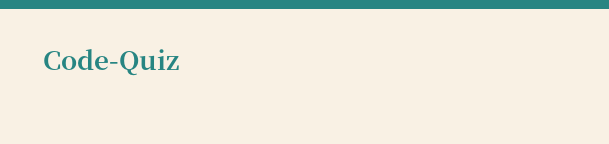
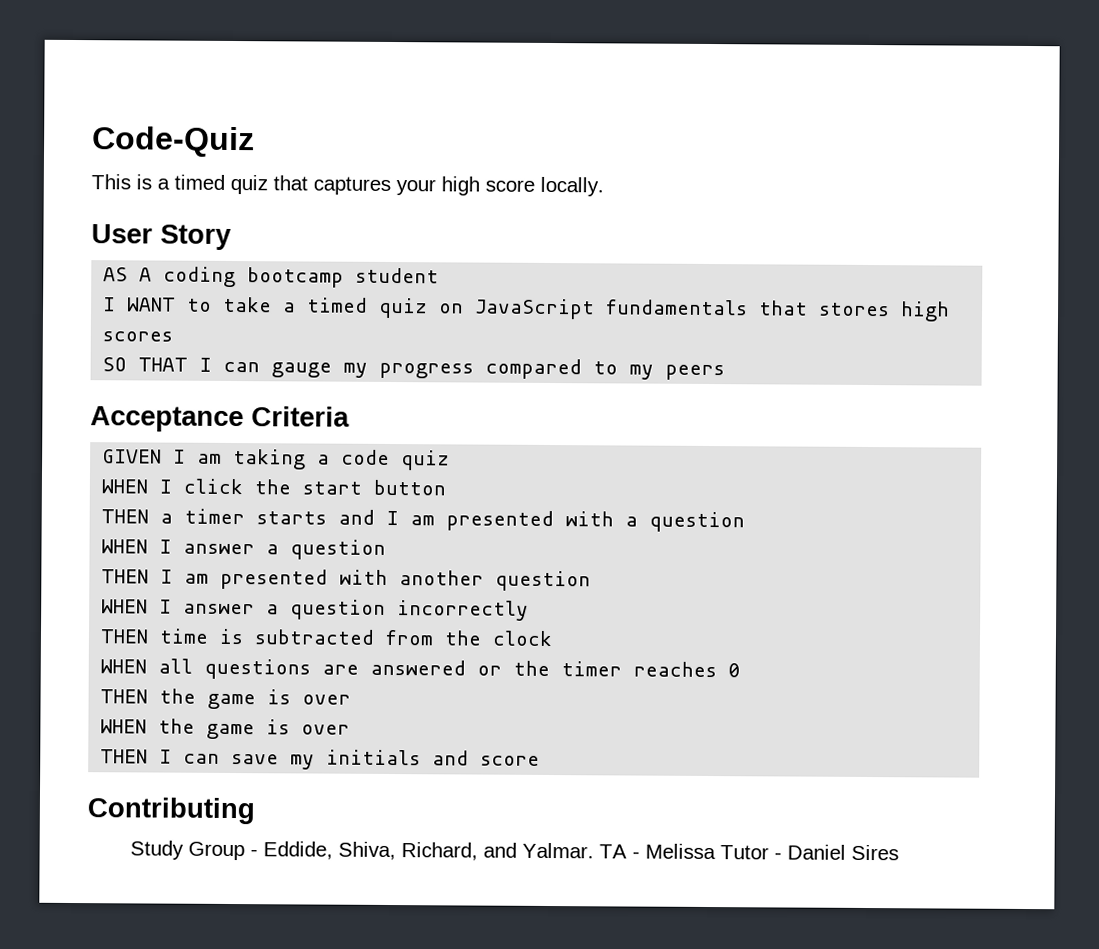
+ This is a timed quiz that captures your high score locally.
+ User Story
+ AS A coding bootcamp student
+ I WANT to take a timed quiz on JavaScript fundamentals that stores high scores
+ SO THAT I can gauge my progress compared to my peers
+ Acceptance Criteria
+ GIVEN I am taking a code quiz
+ WHEN I click the start button
+ THEN a timer starts and I am presented with a question
+ WHEN I answer a question
+ THEN I am presented with another question
+ WHEN I answer a question incorrectly
+ THEN time is subtracted from the clock
+ WHEN all questions are answered or the timer reaches 0
+ THEN the game is over
+ WHEN the game is over
+ THEN I can save my initials and score
+ Contributing
+ Study Group - Eddide, Shiva, Richard, and Yalmar. TA - Melissa Tutor - Daniel Sires

